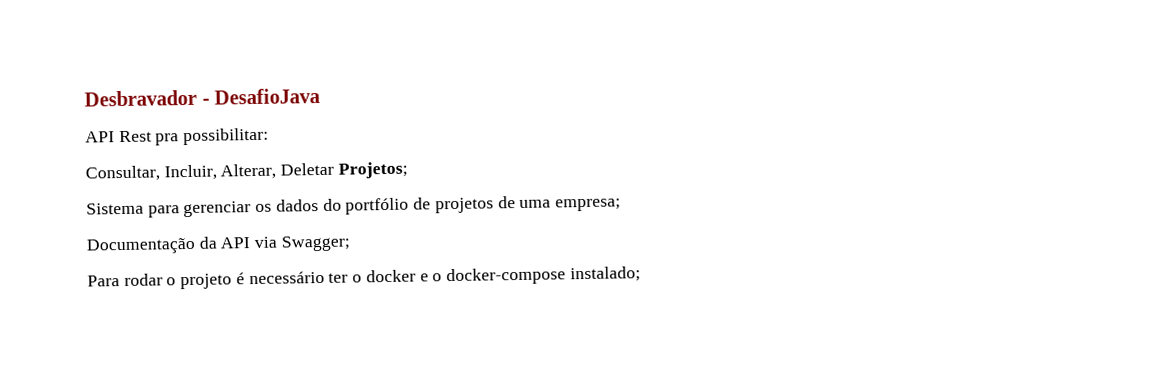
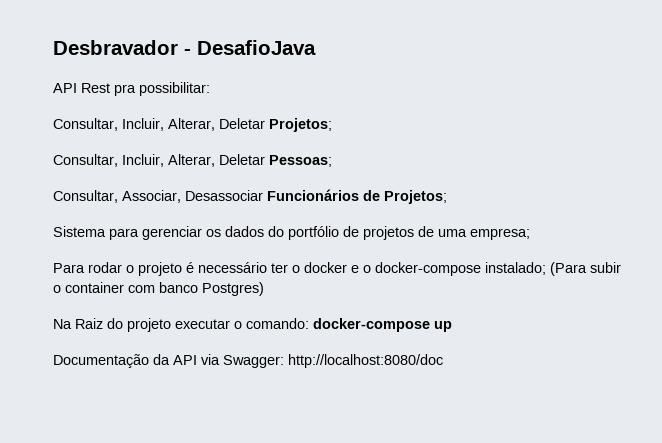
+ Consultar, Incluir, Alterar, Deletar Pessoas;
+ Consultar, Associar, Desassociar Funcionários de Projetos;
- Documentação da API via Swagger;
- Para rodar o projeto é necessário ter o docker e o docker-compose instalado;
+ Para rodar o projeto é necessário ter o docker e o docker-compose instalado; (Para subir o container com banco Postgres)
+ Na Raiz do projeto executar o comando: docker-compose up
+ Documentação da API via Swagger: http://localhost:8080/doc

